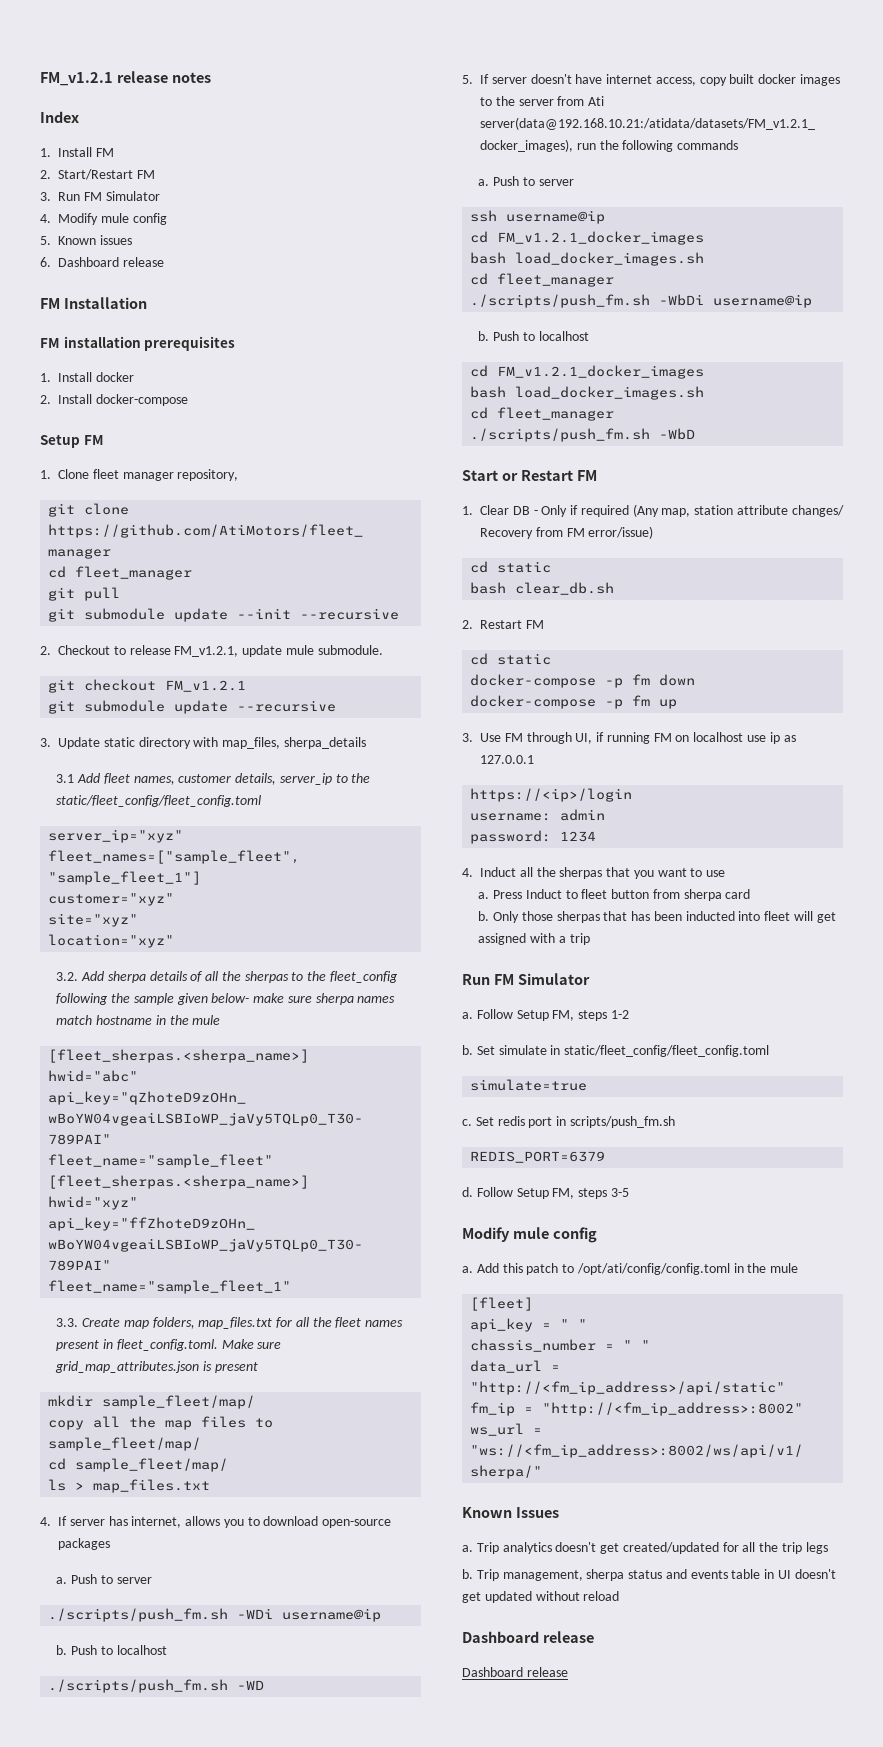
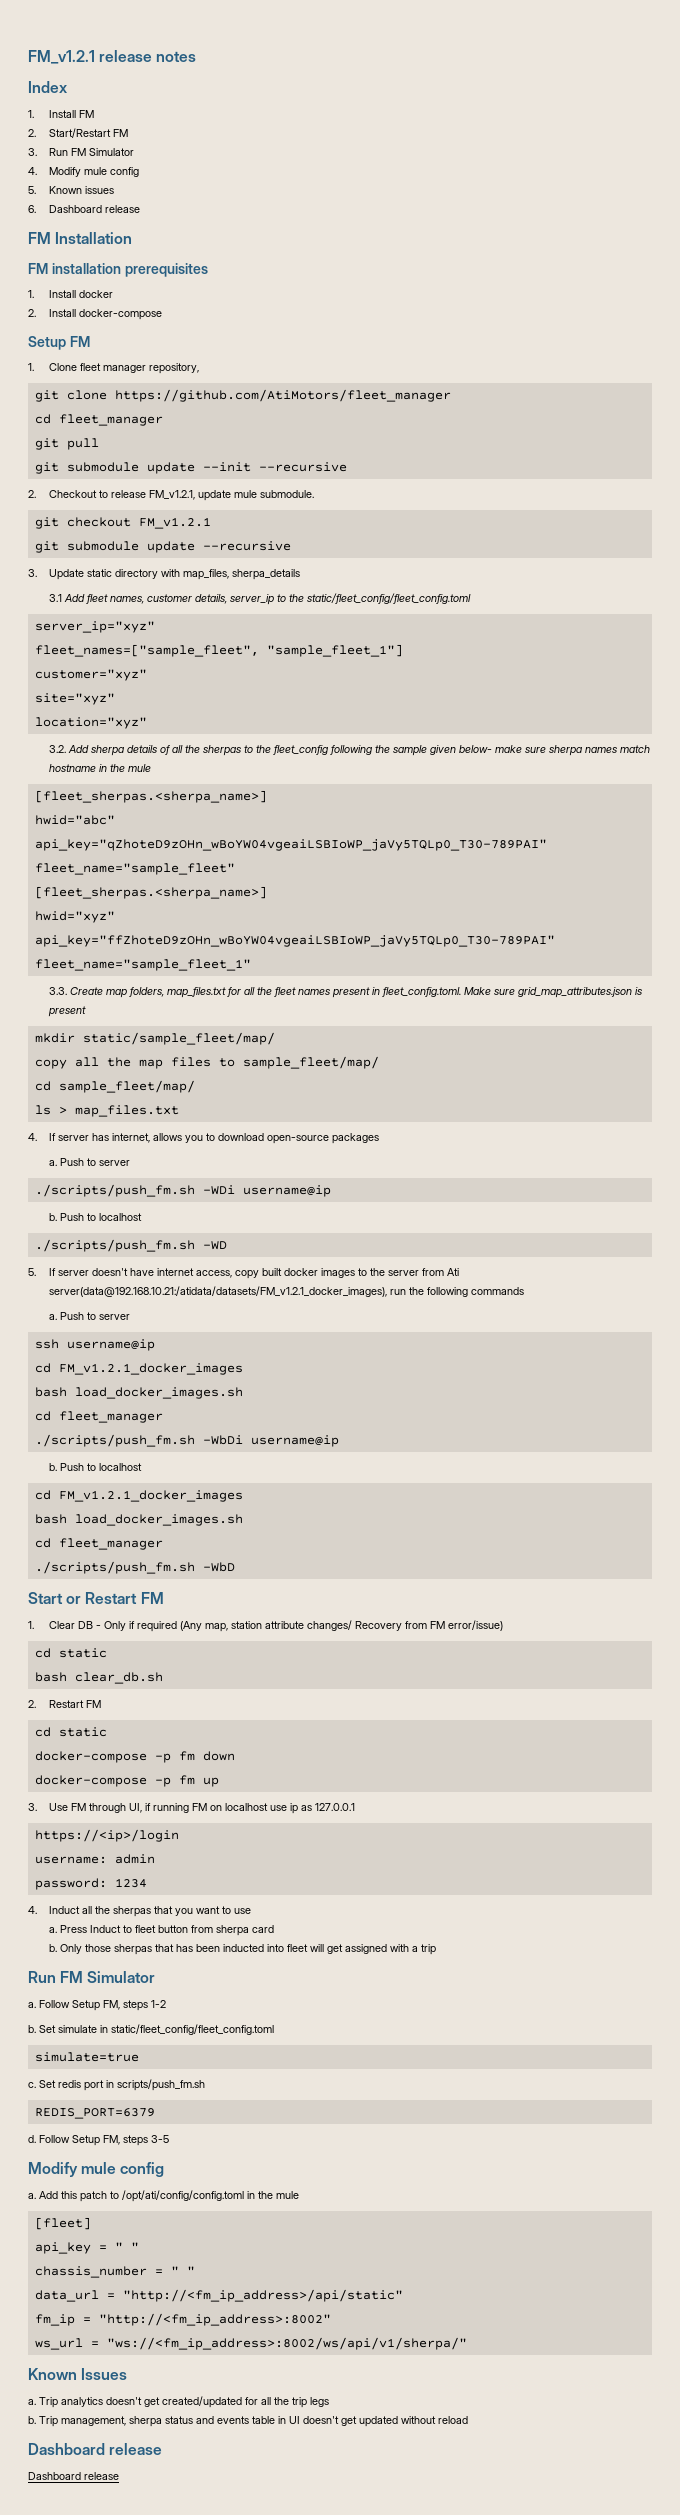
- mkdir sample_fleet/map/
+ mkdir static/sample_fleet/map/

